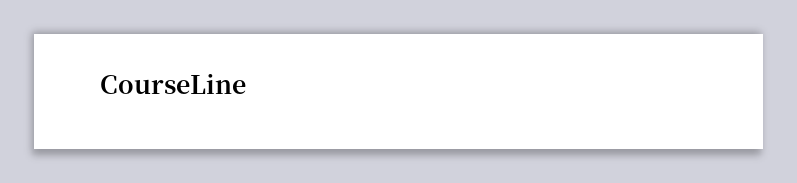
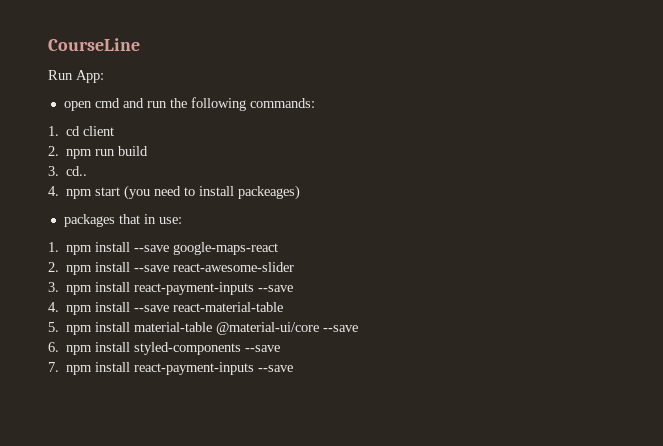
+ Run App:
+ open cmd and run the following commands:
+ 1. cd client
+ 2. npm run build
+ 3. cd..
+ 4. npm start (you need to install packeages)
+ packages that in use:
+ 1. npm install --save google-maps-react
+ 2. npm install --save react-awesome-slider
+ 3. npm install react-payment-inputs --save
+ 4. npm install --save react-material-table
+ 5. npm install material-table @material-ui/core --save
+ 6. npm install styled-components --save
+ 7. npm install react-payment-inputs --save

